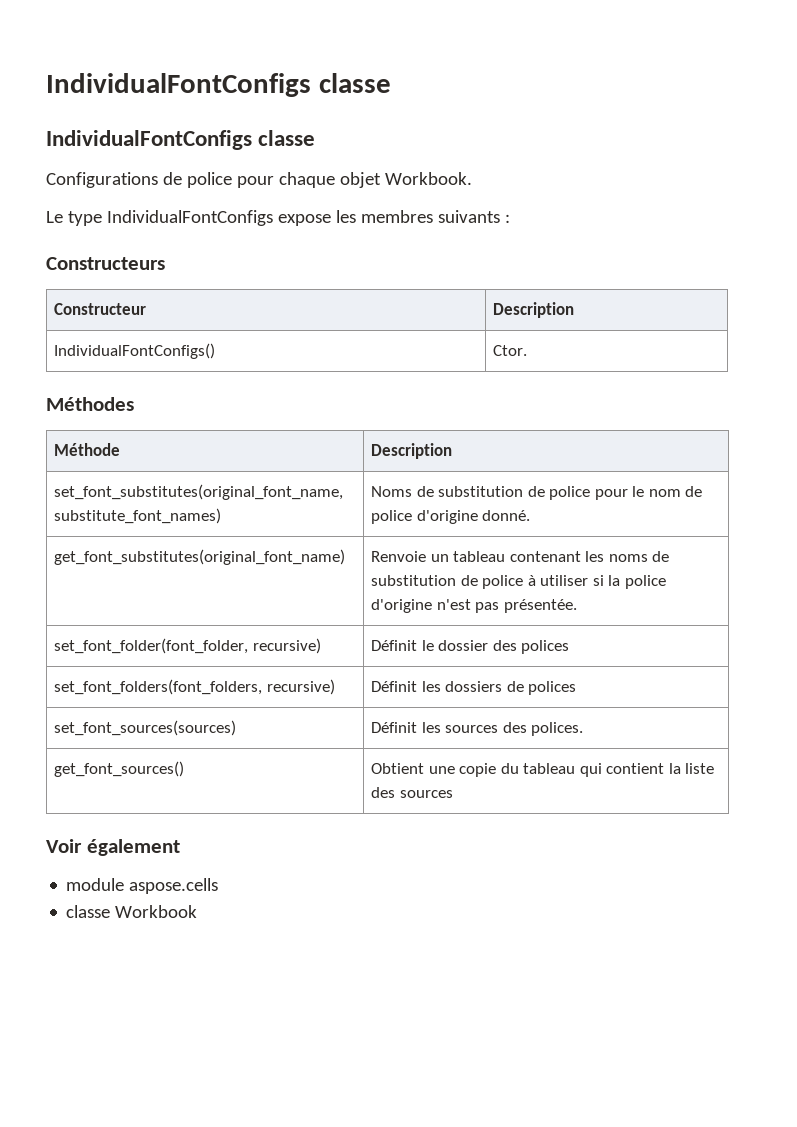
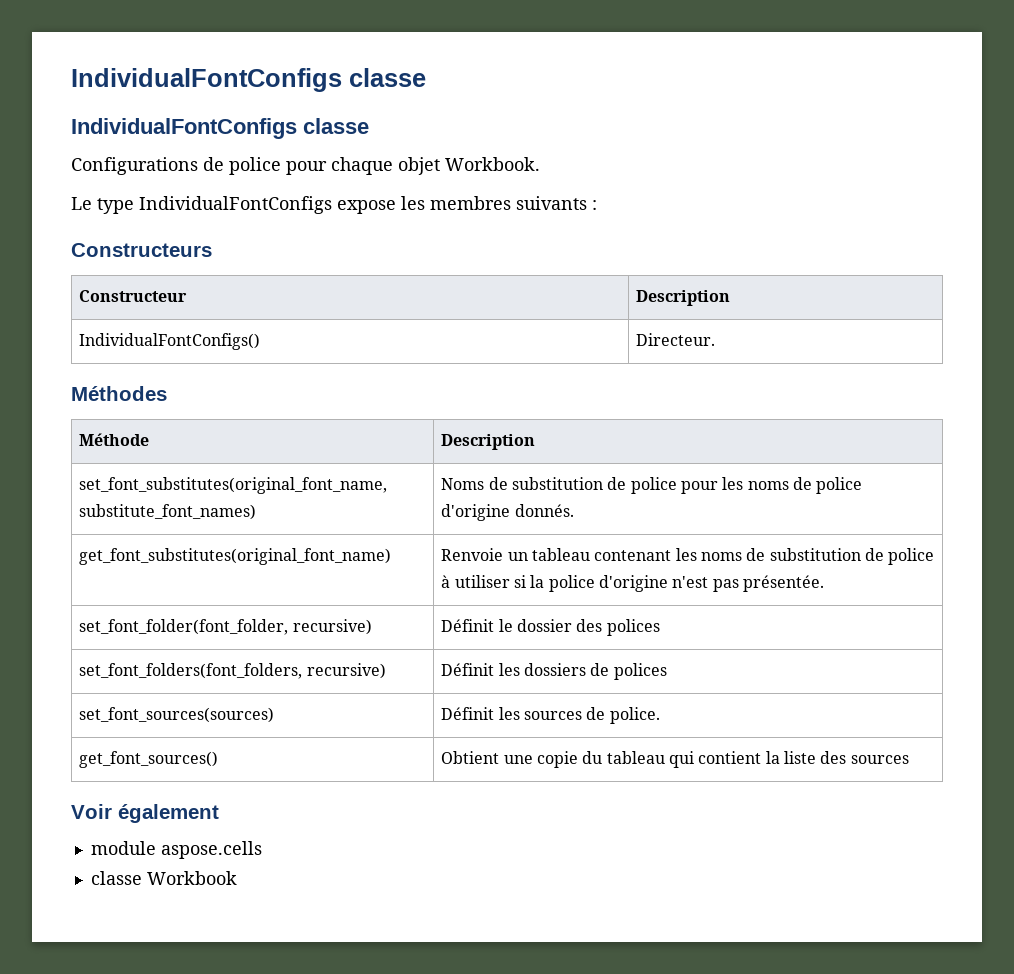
- IndividualFontConfigs() | Ctor.
+ IndividualFontConfigs() | Directeur.
- set_font_substitutes(original_font_name, substitute_font_names) | Noms de substitution de police pour le nom de police d'origine donné.
+ set_font_substitutes(original_font_name, substitute_font_names) | Noms de substitution de police pour les noms de police d'origine donnés.
- set_font_sources(sources) | Définit les sources des polices.
+ set_font_sources(sources) | Définit les sources de police.

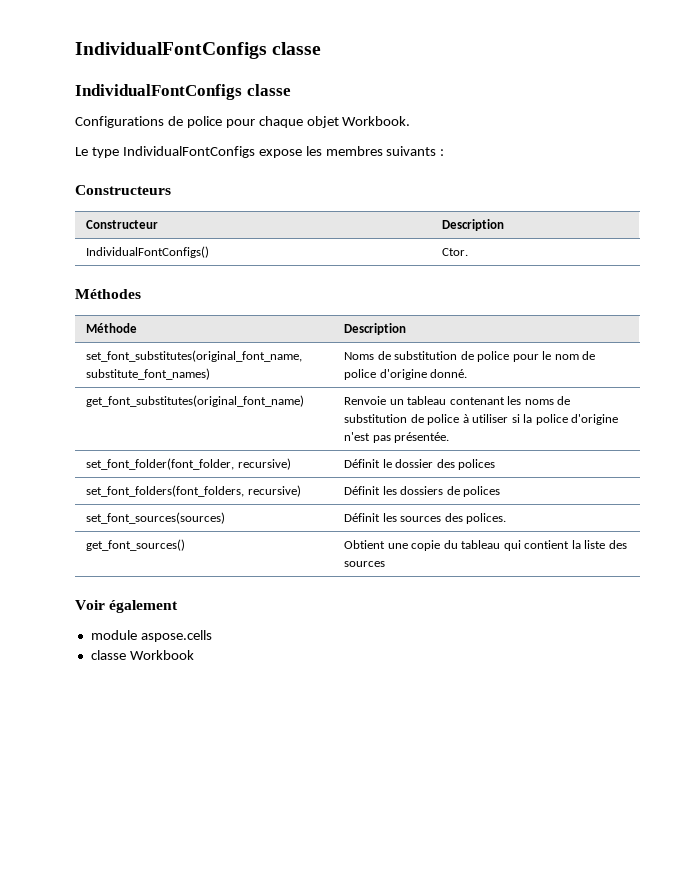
- IndividualFontConfigs() | Directeur.
+ IndividualFontConfigs() | Ctor.
- set_font_substitutes(original_font_name, substitute_font_names) | Noms de substitution de police pour les noms de police d'origine donnés.
+ set_font_substitutes(original_font_name, substitute_font_names) | Noms de substitution de police pour le nom de police d'origine donné.
- set_font_sources(sources) | Définit les sources de police.
+ set_font_sources(sources) | Définit les sources des polices.

